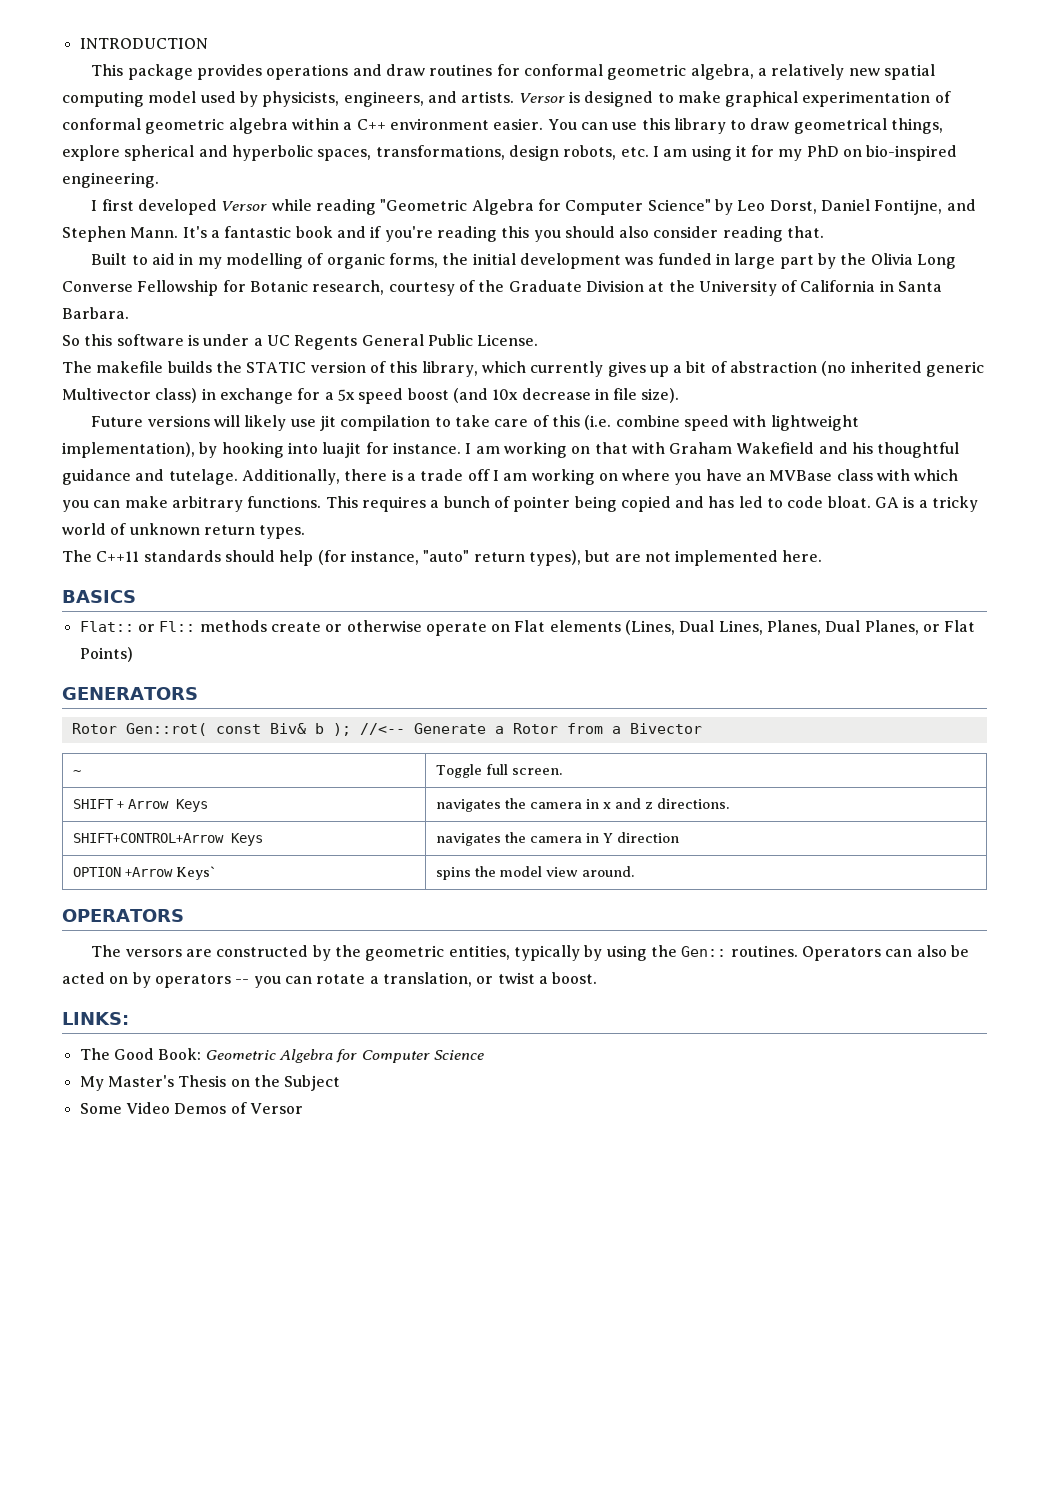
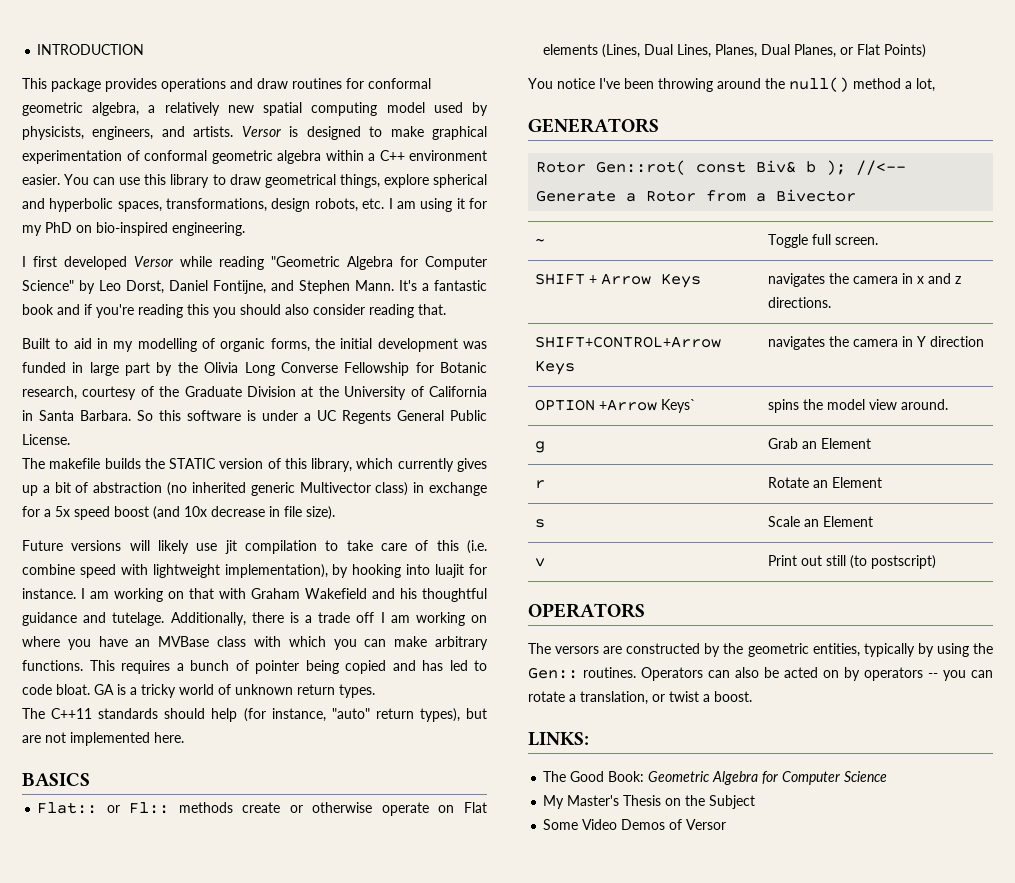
- Built to aid in my modelling of organic forms, the initial development was funded in large part by the Olivia Long Converse Fellowship for Botanic research, courtesy of the Graduate Division at the University of California in Santa Barbara.
- So this software is under a UC Regents General Public License.
+ Built to aid in my modelling of organic forms, the initial development was funded in large part by the Olivia Long Converse Fellowship for Botanic research, courtesy of the Graduate Division at the University of California in Santa Barbara. So this software is under a UC Regents General Public License.
+ You notice I've been throwing around the null() method a lot,
+ g | Grab an Element
+ r | Rotate an Element
+ s | Scale an Element
+ v | Print out still (to postscript)

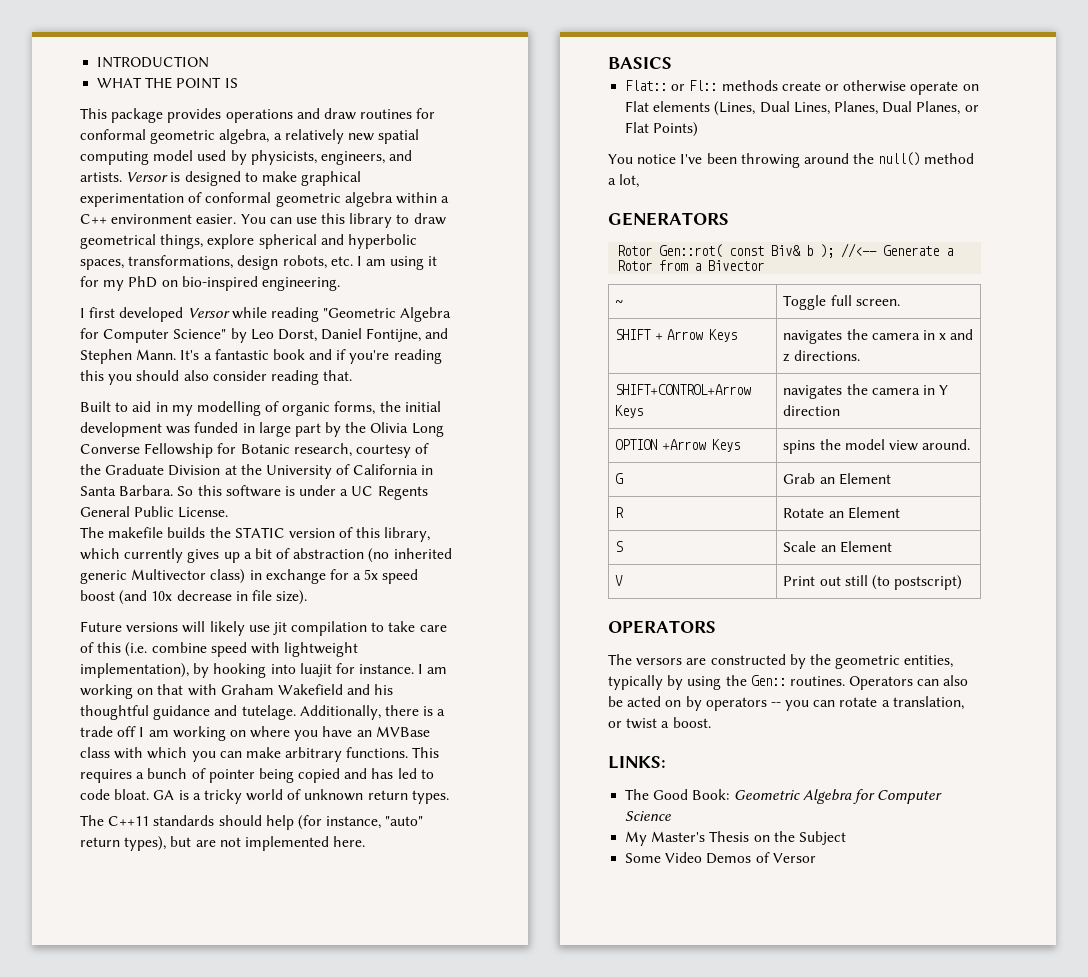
+ WHAT THE POINT IS
- OPTION +Arrow Keys` | spins the model view around.
+ OPTION +Arrow Keys | spins the model view around.
- g | Grab an Element
+ G | Grab an Element
- r | Rotate an Element
+ R | Rotate an Element
- s | Scale an Element
+ S | Scale an Element
- v | Print out still (to postscript)
+ V | Print out still (to postscript)

